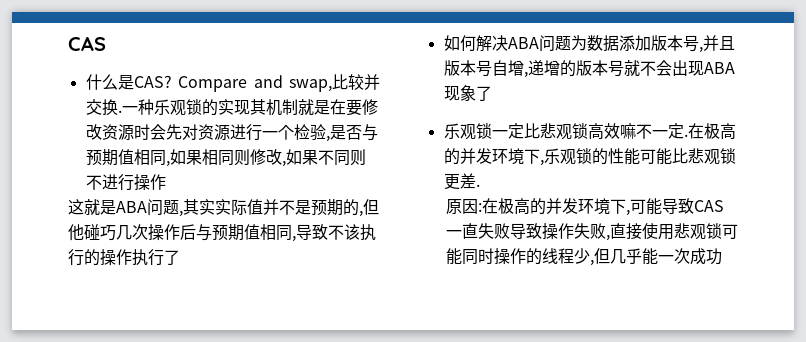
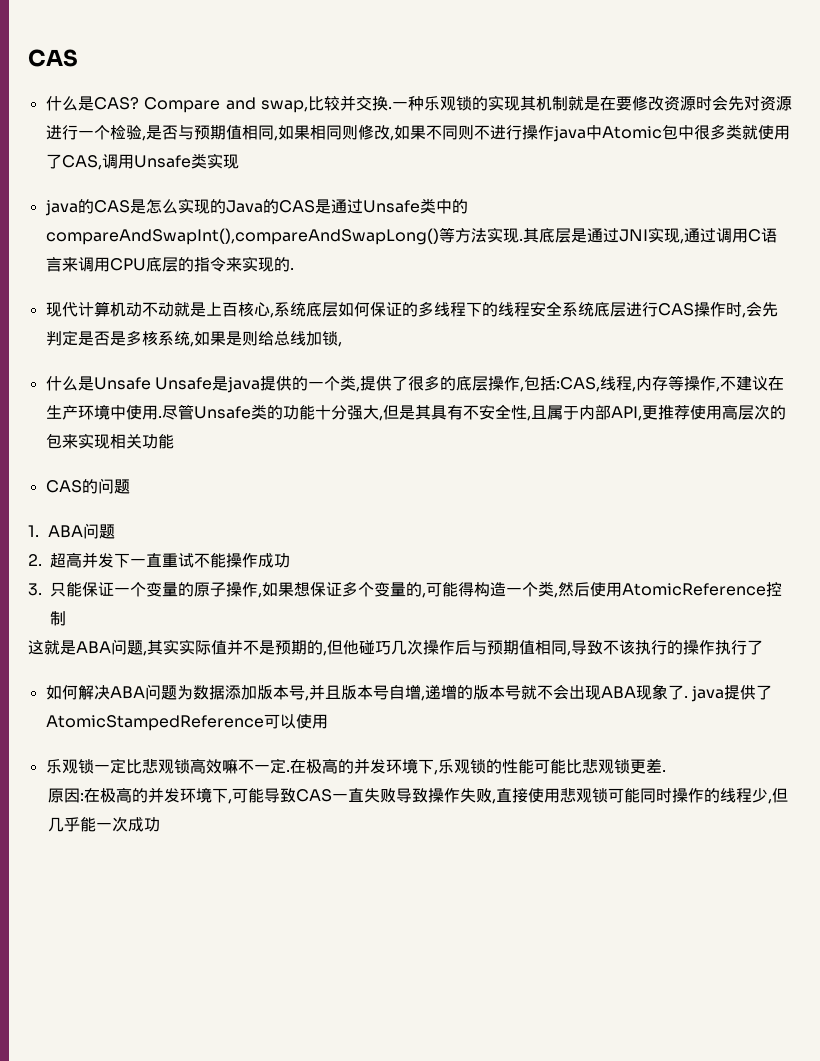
- 一种乐观锁的实现其机制就是在要修改资源时会先对资源进行一个检验,是否与预期值相同,如果相同则修改,如果不同则不进行操作
+ 一种乐观锁的实现其机制就是在要修改资源时会先对资源进行一个检验,是否与预期值相同,如果相同则修改,如果不同则不进行操作java中Atomic包中很多类就使用了CAS,调用Unsafe类实现
+ java的CAS是怎么实现的Java的CAS是通过Unsafe类中的compareAndSwapInt(),compareAndSwapLong()等方法实现.其底层是通过JNI实现,通过调用C语言来调用CPU底层的指令来实现的.
+ 现代计算机动不动就是上百核心,系统底层如何保证的多线程下的线程安全系统底层进行CAS操作时,会先判定是否是多核系统,如果是则给总线加锁,
+ 什么是Unsafe Unsafe是java提供的一个类,提供了很多的底层操作,包括:CAS,线程,内存等操作,不建议在生产环境中使用.尽管Unsafe类的功能十分强大,但是其具有不安全性,且属于内部API,更推荐使用高层次的包来实现相关功能
+ CAS的问题
+ 1. ABA问题
+ 2.超高并发下一直重试不能操作成功
+ 3.只能保证一个变量的原子操作,如果想保证多个变量的,可能得构造一个类,然后使用AtomicReference控制
- 如何解决ABA问题为数据添加版本号,并且版本号自增,递增的版本号就不会出现ABA现象了
+ 如何解决ABA问题为数据添加版本号,并且版本号自增,递增的版本号就不会出现ABA现象了. java提供了AtomicStampedReference可以使用

